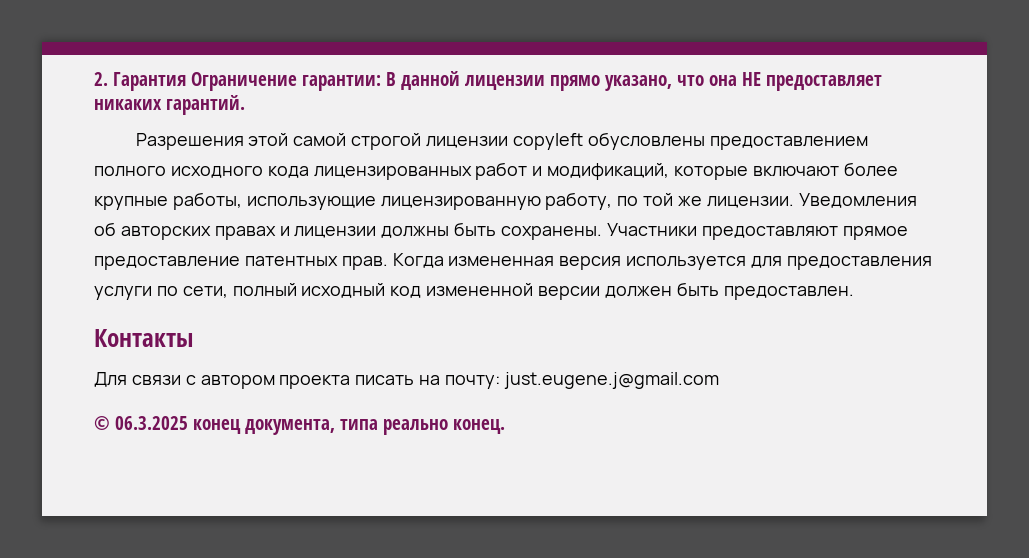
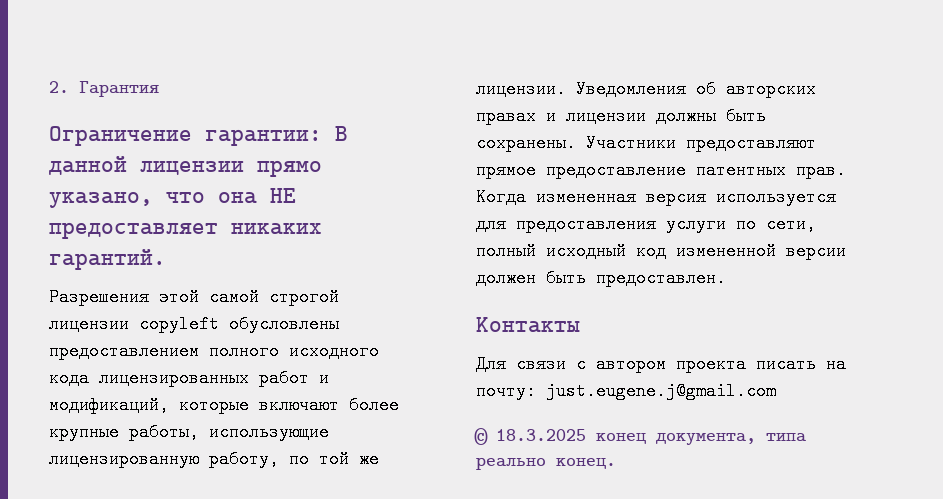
- 2. Гарантия Ограничение гарантии: В данной лицензии прямо указано, что она НЕ предоставляет никаких гарантий.
+ 2. Гарантия
+ Ограничение гарантии: В данной лицензии прямо указано, что она НЕ предоставляет никаких гарантий.
- © 06.3.2025 конец документа, типа реально конец.
+ © 18.3.2025 конец документа, типа реально конец.

